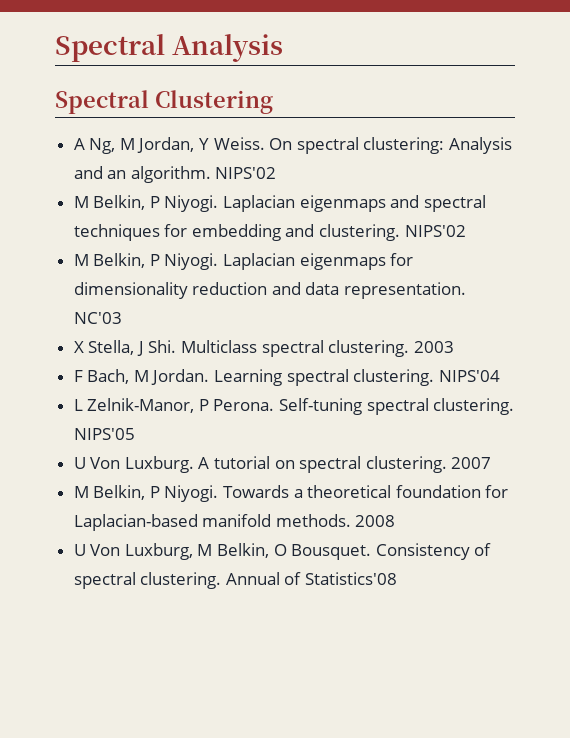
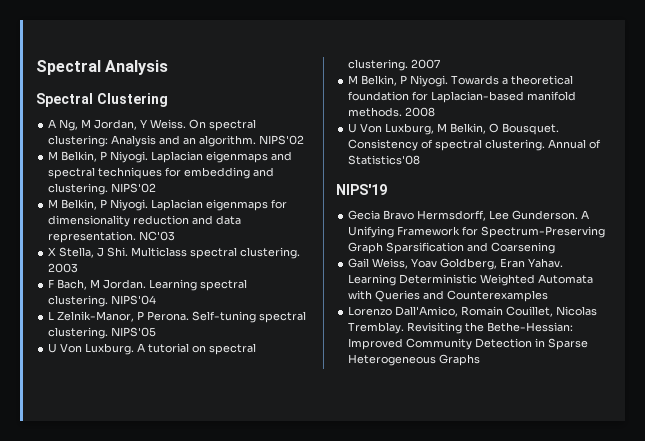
+ NIPS'19
+ Gecia Bravo Hermsdorff, Lee Gunderson. A Unifying Framework for Spectrum-Preserving Graph Sparsification and Coarsening
+ Gail Weiss, Yoav Goldberg, Eran Yahav. Learning Deterministic Weighted Automata with Queries and Counterexamples
+ Lorenzo Dall'Amico, Romain Couillet, Nicolas Tremblay. Revisiting the Bethe-Hessian: Improved Community Detection in Sparse Heterogeneous Graphs

